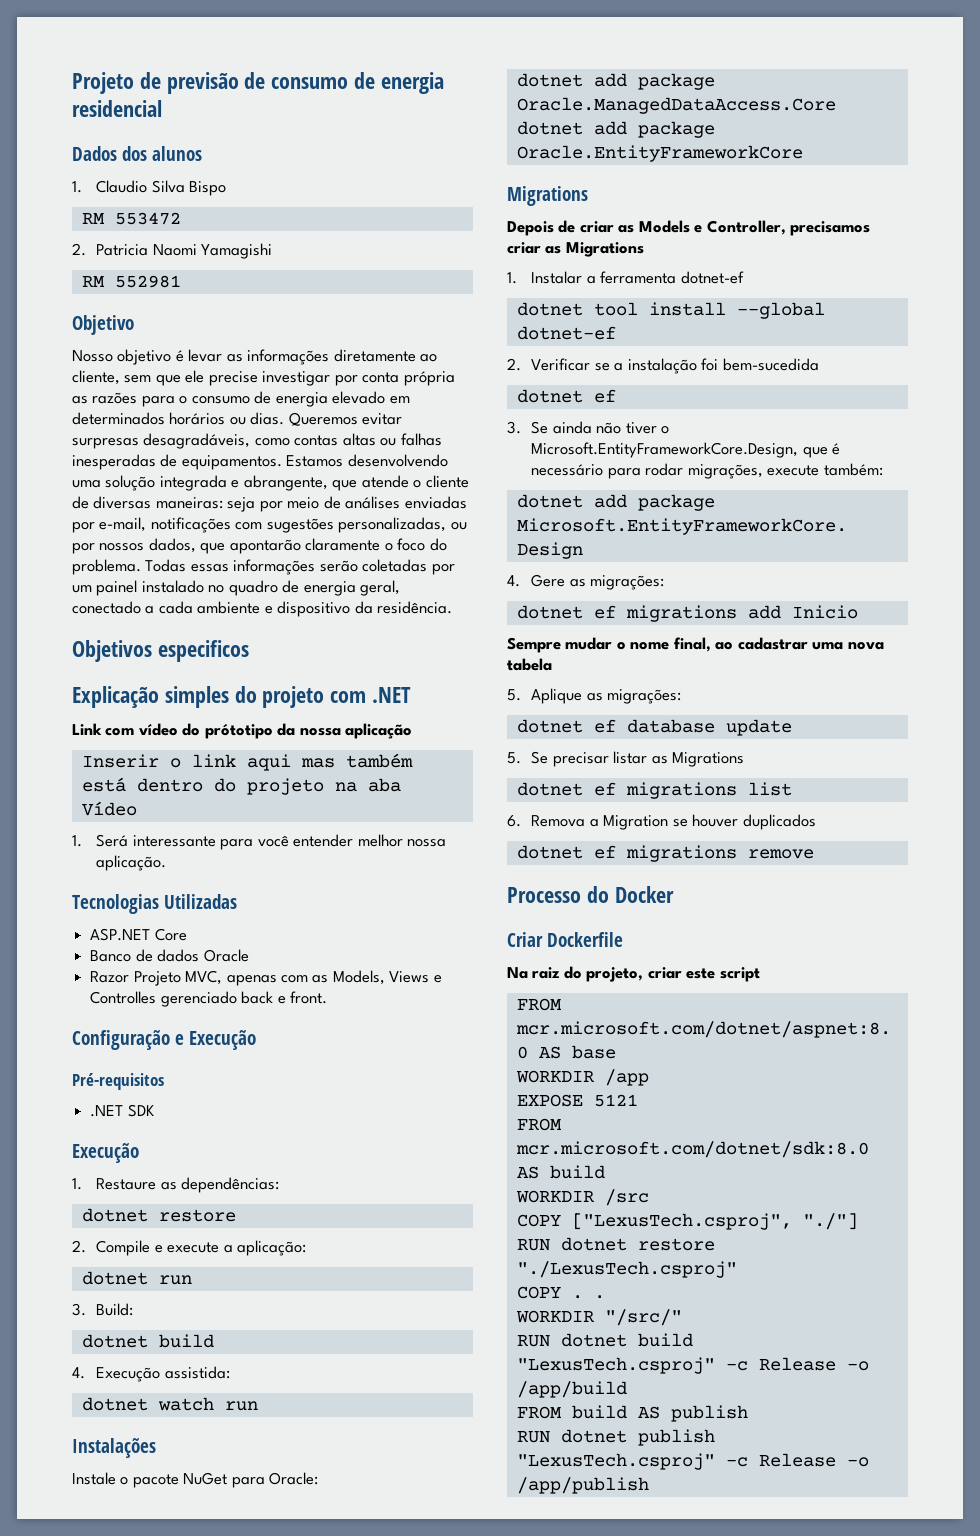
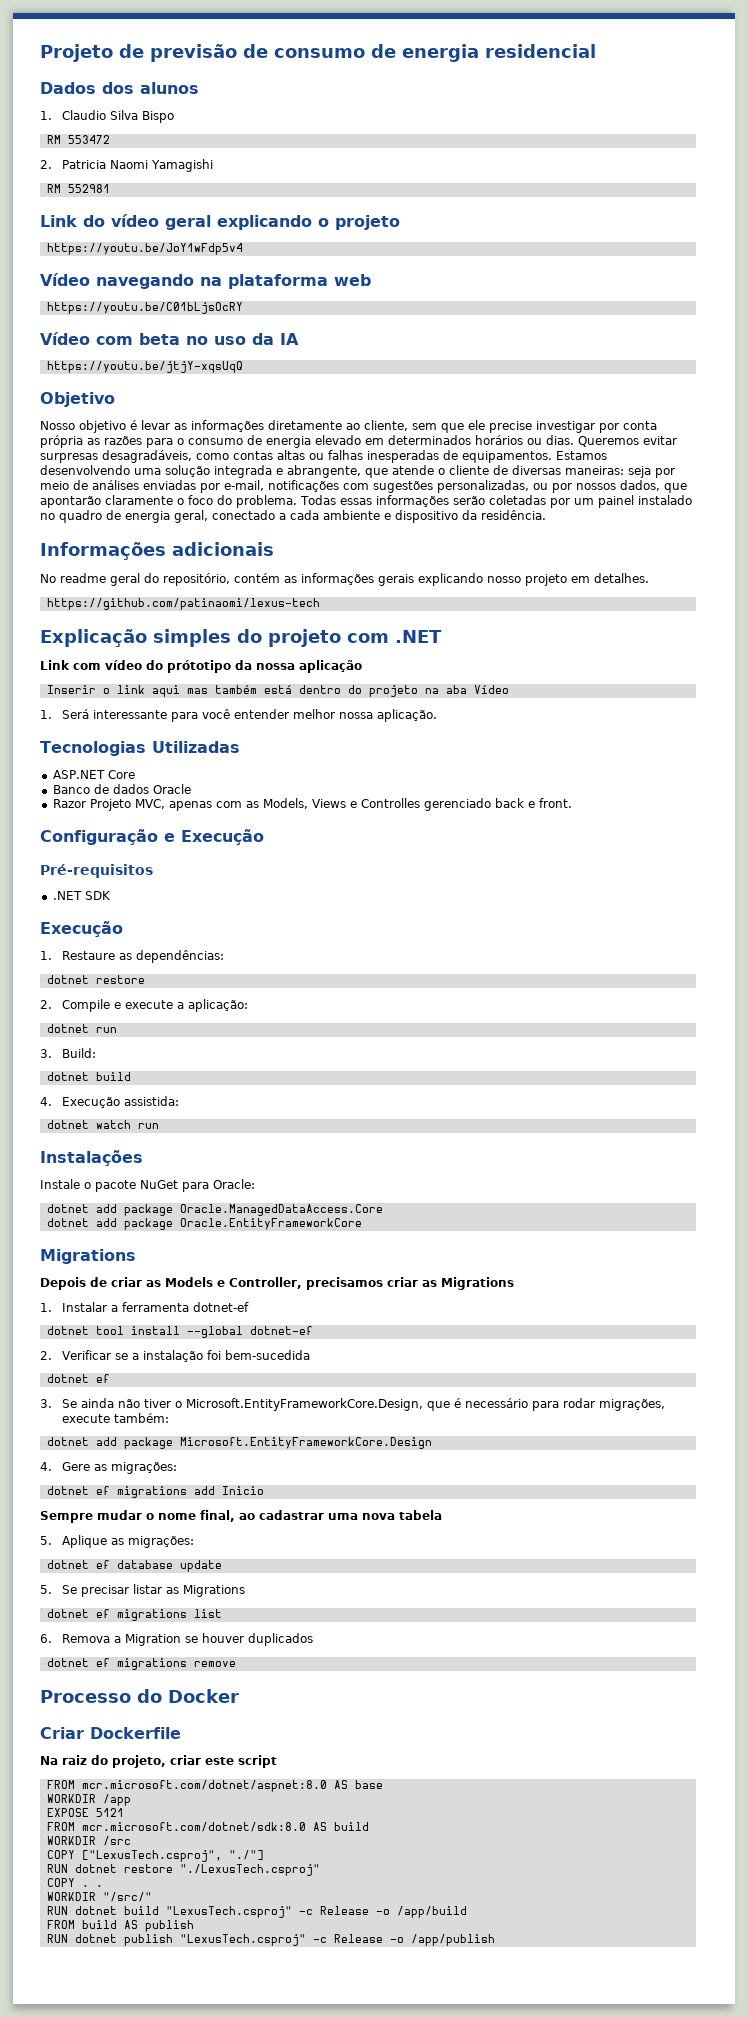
+ Link do vídeo geral explicando o projeto
+ https://youtu.be/JoY1wFdp5v4
+ Vídeo navegando na plataforma web
+ https://youtu.be/C01bLjsOcRY
+ Vídeo com beta no uso da IA
+ https://youtu.be/jtjY-xqsUqQ
- Objetivos especificos
+ Informações adicionais
+ No readme geral do repositório, contém as informações gerais explicando nosso projeto em detalhes.
+ https://github.com/patinaomi/lexus-tech

